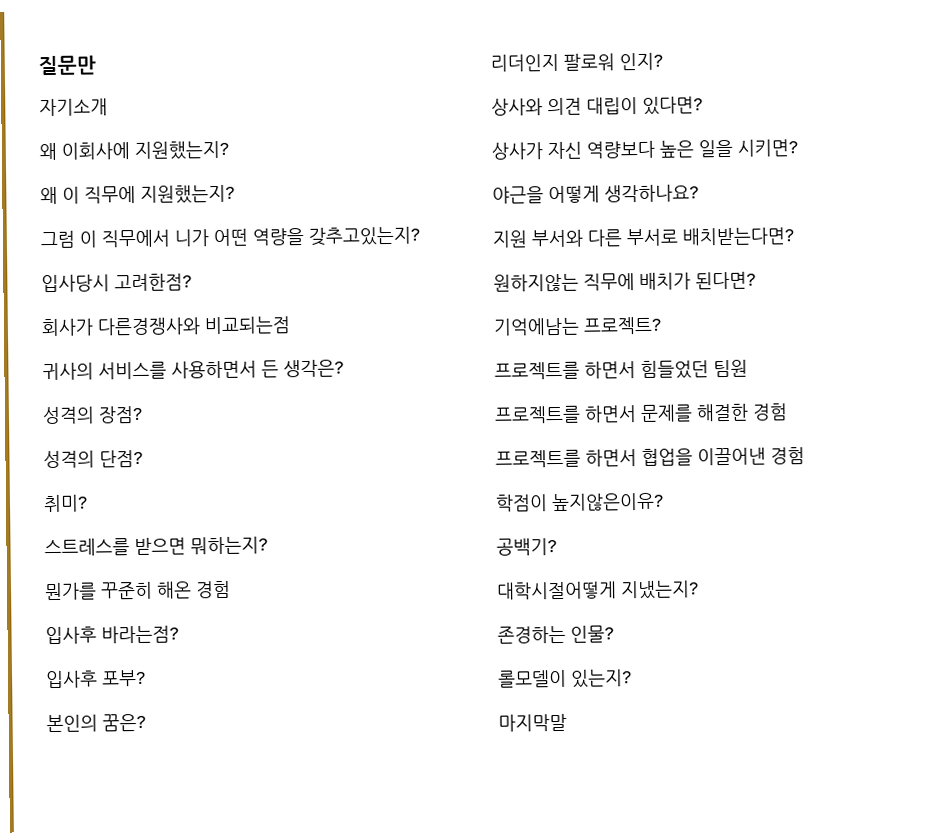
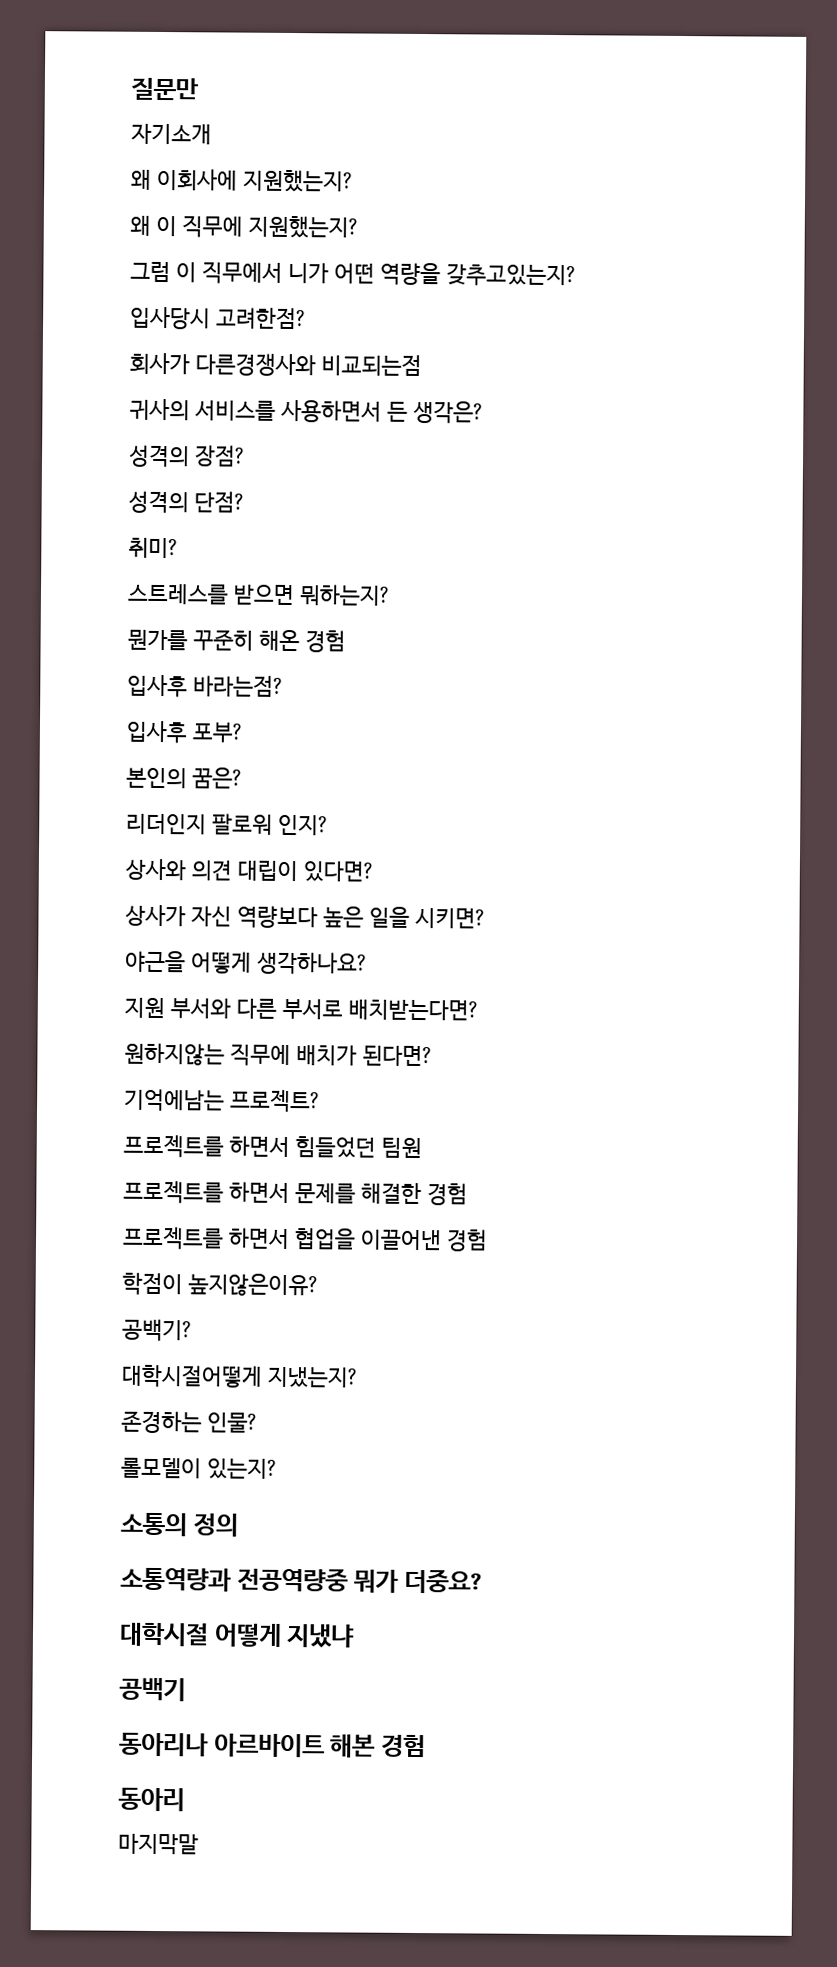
+ 소통의 정의
+ 소통역량과 전공역량중 뭐가 더중요?
+ 대학시절 어떻게 지냈냐
+ 공백기
+ 동아리나 아르바이트 해본 경험
+ 동아리

